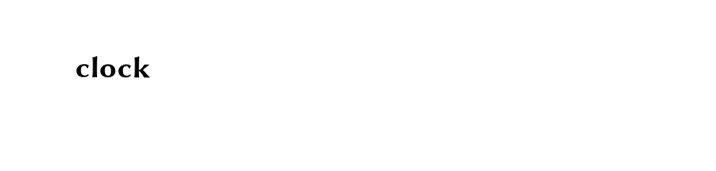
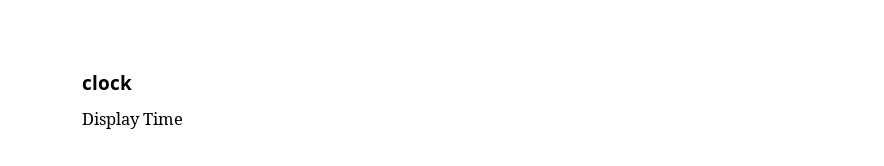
+ Display Time

